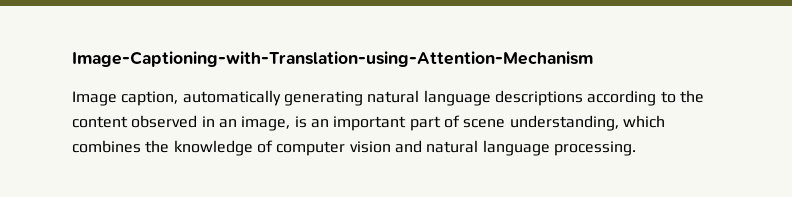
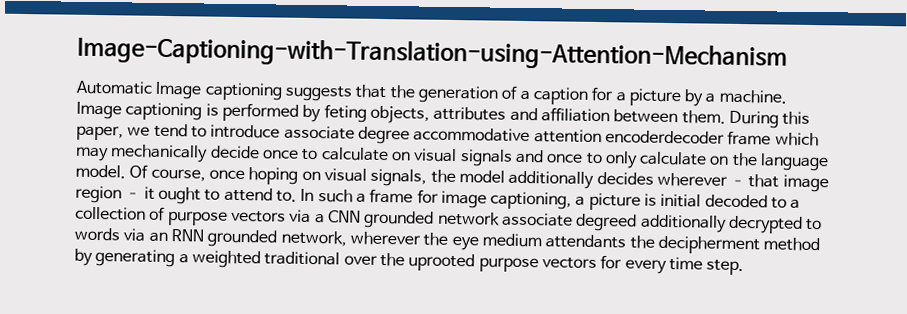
- Image caption, automatically generating natural language descriptions according to the content observed in an image, is an important part of scene understanding, which combines the knowledge of computer vision and natural language processing.
+ Automatic Image captioning suggests that the generation of a caption for a picture by a machine. Image captioning is performed by feting objects, attributes and affiliation between them. During this paper, we tend to introduce associate degree accommodative attention encoderdecoder frame which may mechanically decide once to calculate on visual signals and once to only calculate on the language model. Of course, once hoping on visual signals, the model additionally decides wherever – that image region – it ought to attend to. In such a frame for image captioning, a picture is initial decoded to a collection of purpose vectors via a CNN grounded network associate degreed additionally decrypted to words via an RNN grounded network, wherever the eye medium attendants the decipherment method by generating a weighted traditional over the uprooted purpose vectors for every time step.

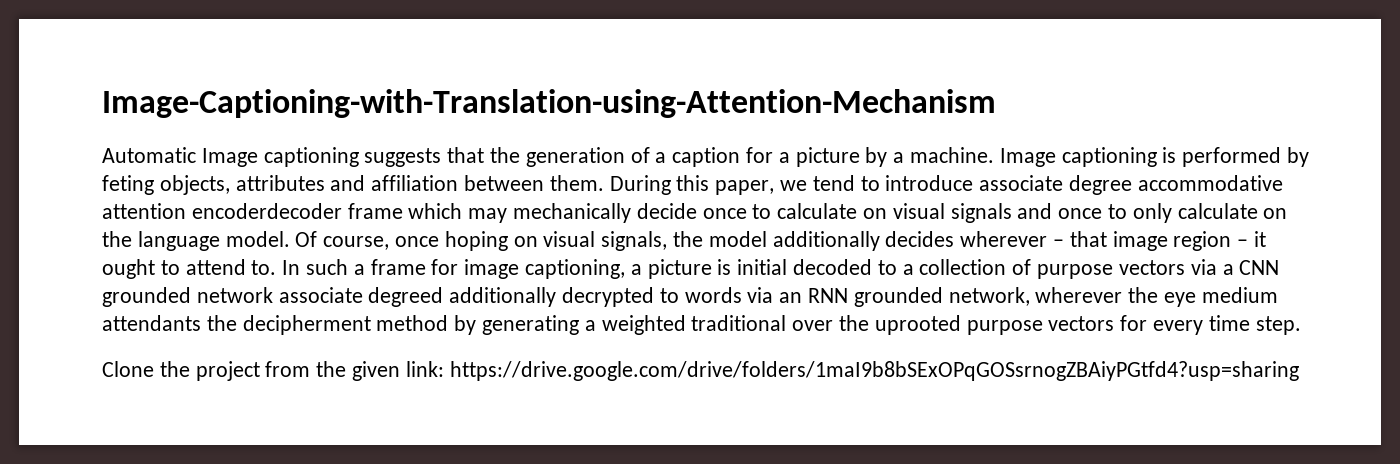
+ Clone the project from the given link: https://drive.google.com/drive/folders/1maI9b8bSExOPqGOSsrnogZBAiyPGtfd4?usp=sharing

